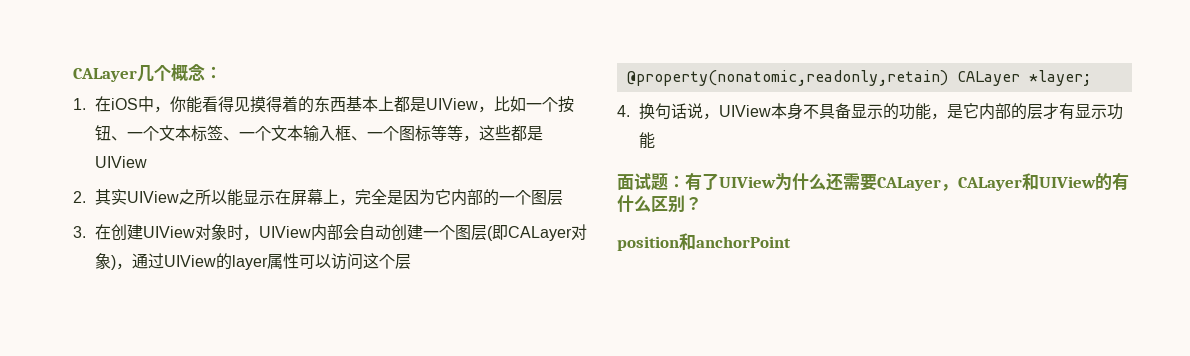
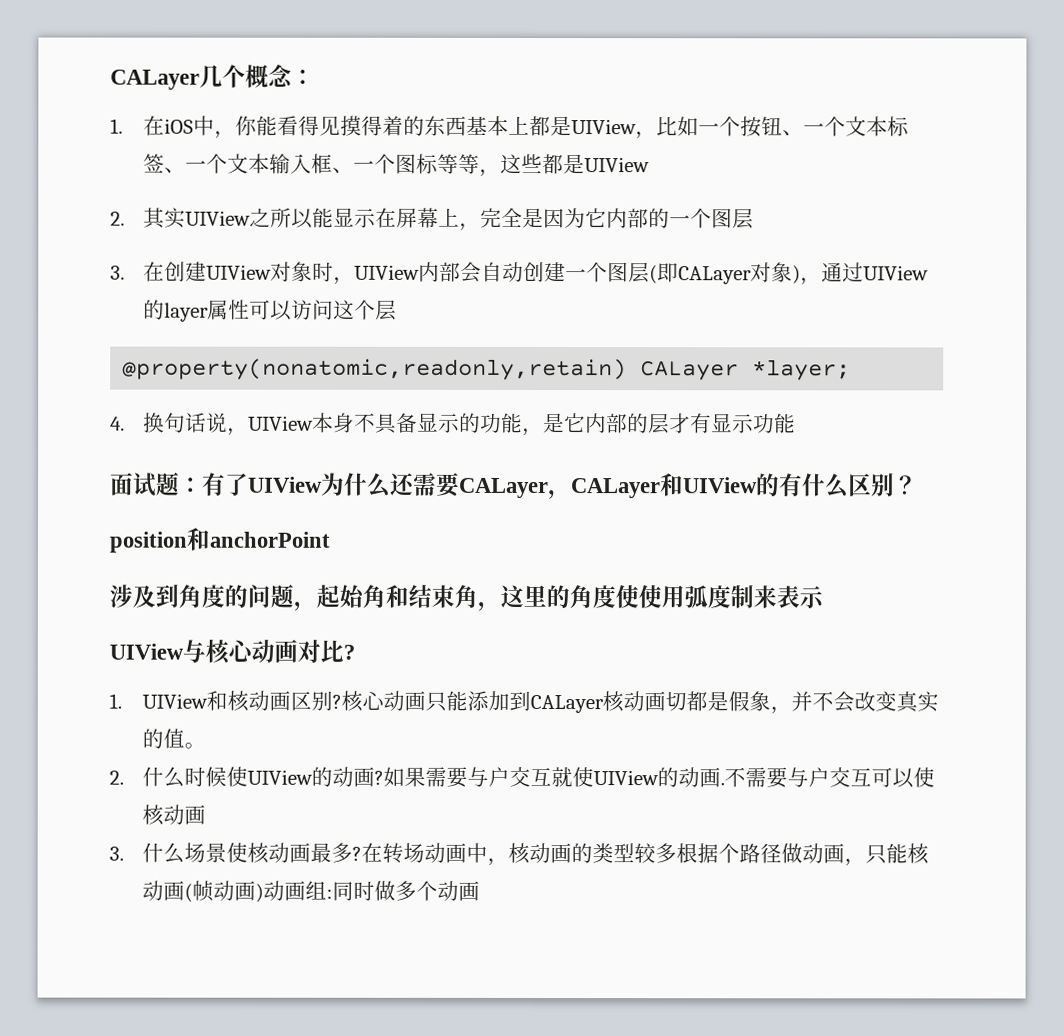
+ 涉及到角度的问题，起始角和结束角，这里的角度使使用弧度制来表示
+ UIView与核心动画对比?
+ 1. UIView和核动画区别?核心动画只能添加到CALayer核动画切都是假象，并不会改变真实的值。
+ 2.什么时候使UIView的动画?如果需要与户交互就使UIView的动画.不需要与户交互可以使核动画
+ 3.什么场景使核动画最多?在转场动画中，核动画的类型较多根据个路径做动画，只能核动画(帧动画)动画组:同时做多个动画

